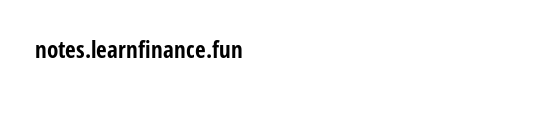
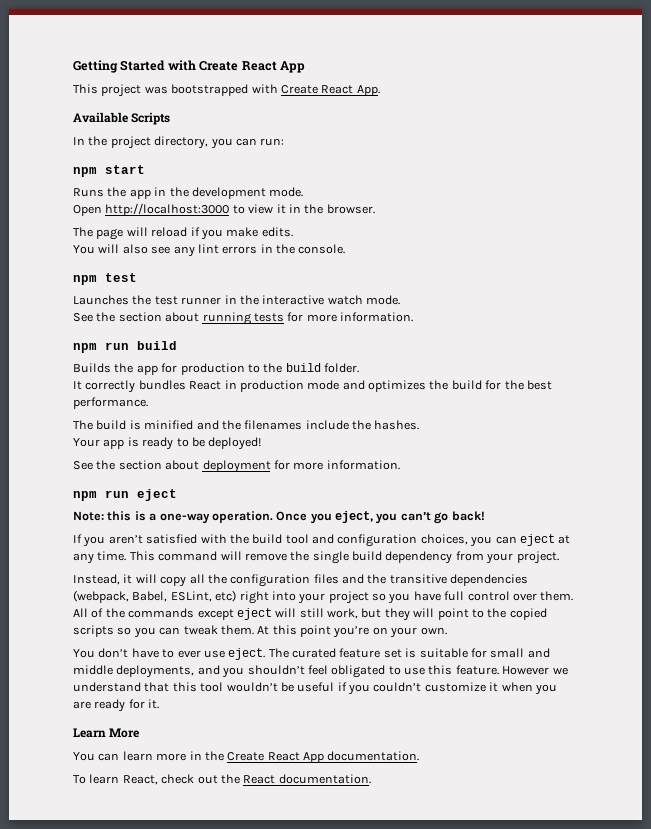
- notes.learnfinance.fun
+ Getting Started with Create React App
+ This project was bootstrapped with Create React App.
+ Available Scripts
+ In the project directory, you can run:
+ npm start
+ Runs the app in the development mode.
+ Open http://localhost:3000 to view it in the browser.
+ The page will reload if you make edits.
+ You will also see any lint errors in the console.
+ npm test
+ Launches the test runner in the interactive watch mode.
+ See the section about running tests for more information.
+ npm run build
+ Builds the app for production to the build folder.
+ It correctly bundles React in production mode and optimizes the build for the best performance.
+ The build is minified and the filenames include the hashes.
+ Your app is ready to be deployed!
+ See the section about deployment for more information.
+ npm run eject
+ Note: this is a one-way operation. Once you eject, you can’t go back!
+ If you aren’t satisfied with the build tool and configuration choices, you can eject at any time. This command will remove the single build dependency from your project.
+ Instead, it will copy all the configuration files and the transitive dependencies (webpack, Babel, ESLint, etc) right into your project so you have full control over them. All of the commands except eject will still work, but they will point to the copied scripts so you can tweak them. At this point you’re on your own.
+ You don’t have to ever use eject. The curated feature set is suitable for small and middle deployments, and you shouldn’t feel obligated to use this feature. However we understand that this tool wouldn’t be useful if you couldn’t customize it when you are ready for it.
+ Learn More
+ You can learn more in the Create React App documentation.
+ To learn React, check out the React documentation.

